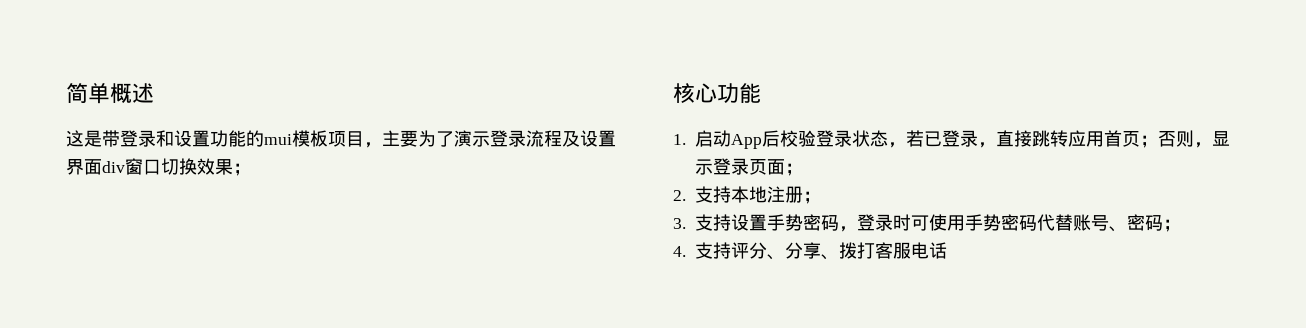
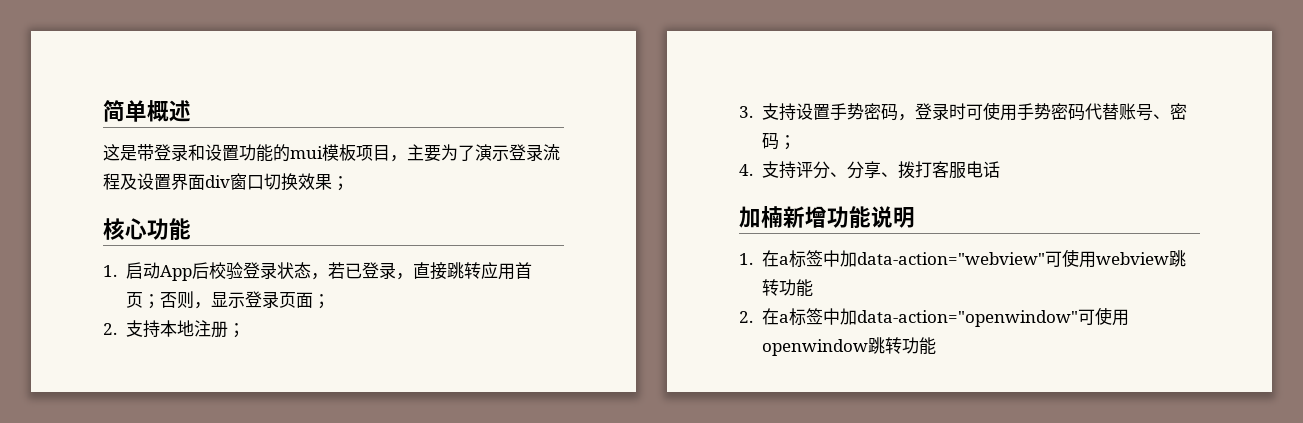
+ 加楠新增功能说明
+ 1.在a标签中加data-action="webview"可使用webview跳转功能
+ 2.在a标签中加data-action="openwindow"可使用openwindow跳转功能

